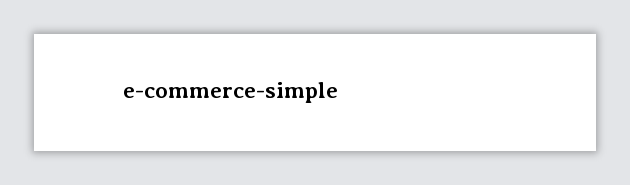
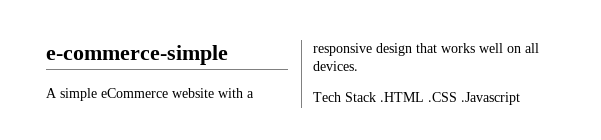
+ A simple eCommerce website with a responsive design that works well on all devices.
+ Tech Stack .HTML .CSS .Javascript

